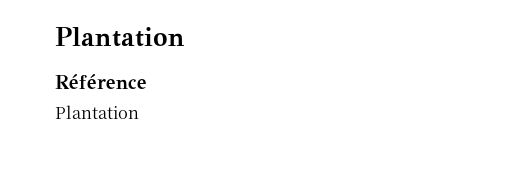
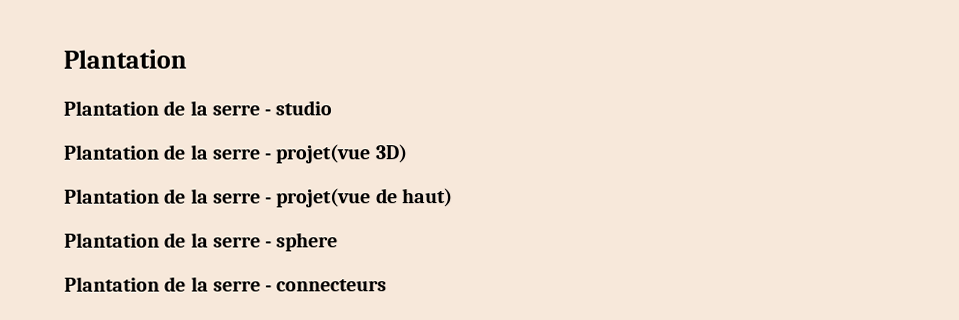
- Référence
- Plantation
+ Plantation de la serre - studio
+ Plantation de la serre - projet(vue 3D)
+ Plantation de la serre - projet(vue de haut)
+ Plantation de la serre - sphere
+ Plantation de la serre - connecteurs

